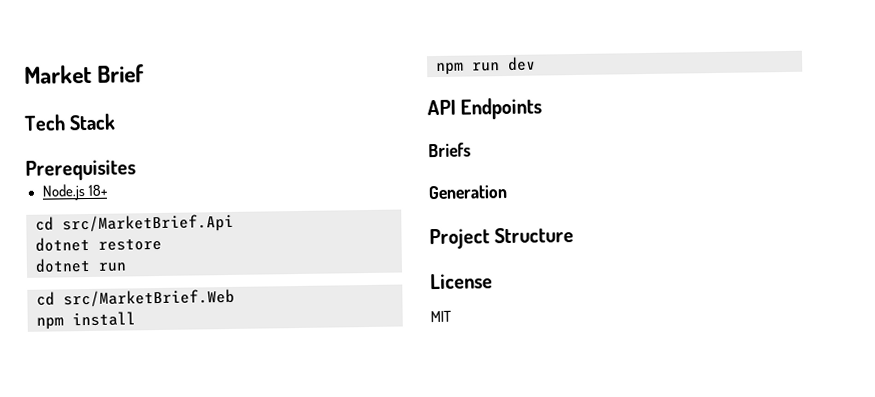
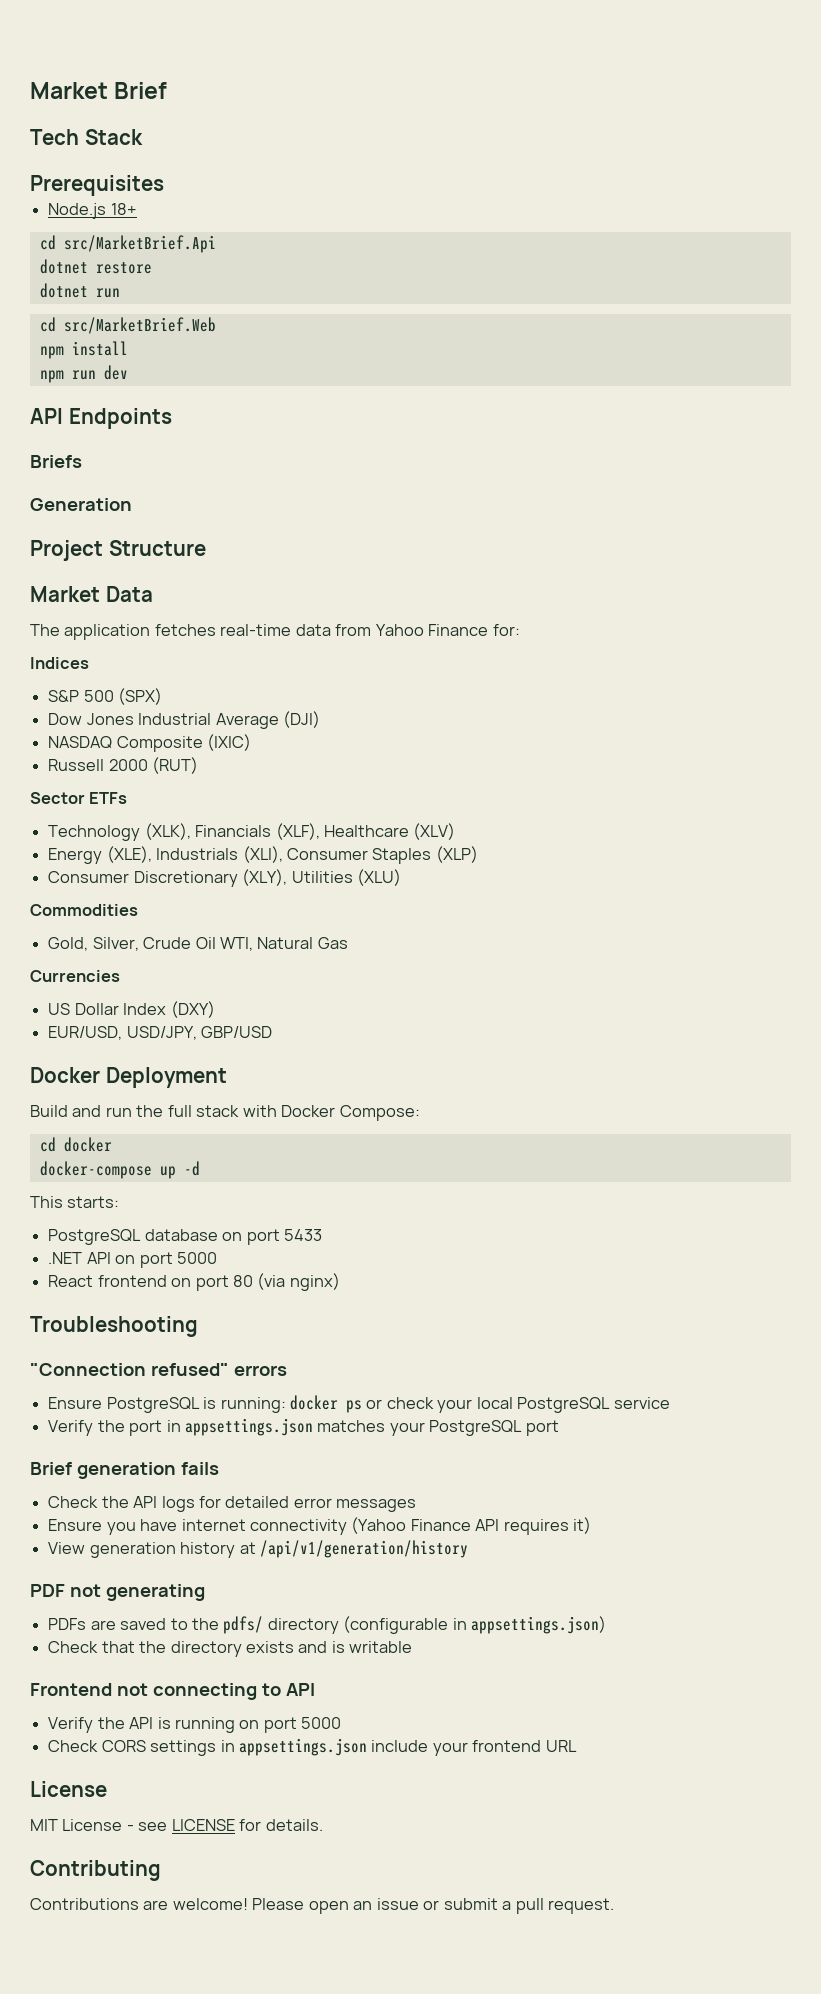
+ Market Data
+ The application fetches real-time data from Yahoo Finance for:
+ Indices
+ S&P 500 (SPX)
+ Dow Jones Industrial Average (DJI)
+ NASDAQ Composite (IXIC)
+ Russell 2000 (RUT)
+ Sector ETFs
+ Technology (XLK), Financials (XLF), Healthcare (XLV)
+ Energy (XLE), Industrials (XLI), Consumer Staples (XLP)
+ Consumer Discretionary (XLY), Utilities (XLU)
+ Commodities
+ Gold, Silver, Crude Oil WTI, Natural Gas
+ Currencies
+ US Dollar Index (DXY)
+ EUR/USD, USD/JPY, GBP/USD
+ Docker Deployment
+ Build and run the full stack with Docker Compose:
+ cd docker
+ docker-compose up -d
+ This starts:
+ PostgreSQL database on port 5433
+ .NET API on port 5000
+ React frontend on port 80 (via nginx)
+ Troubleshooting
+ "Connection refused" errors
+ Ensure PostgreSQL is running: docker ps or check your local PostgreSQL service
+ Verify the port in appsettings.json matches your PostgreSQL port
+ Brief generation fails
+ Check the API logs for detailed error messages
+ Ensure you have internet connectivity (Yahoo Finance API requires it)
+ View generation history at /api/v1/generation/history
+ PDF not generating
+ PDFs are saved to the pdfs/ directory (configurable in appsettings.json)
+ Check that the directory exists and is writable
+ Frontend not connecting to API
+ Verify the API is running on port 5000
+ Check CORS settings in appsettings.json include your frontend URL
  License
- MIT
+ MIT License - see LICENSE for details.
+ Contributing
+ Contributions are welcome! Please open an issue or submit a pull request.

